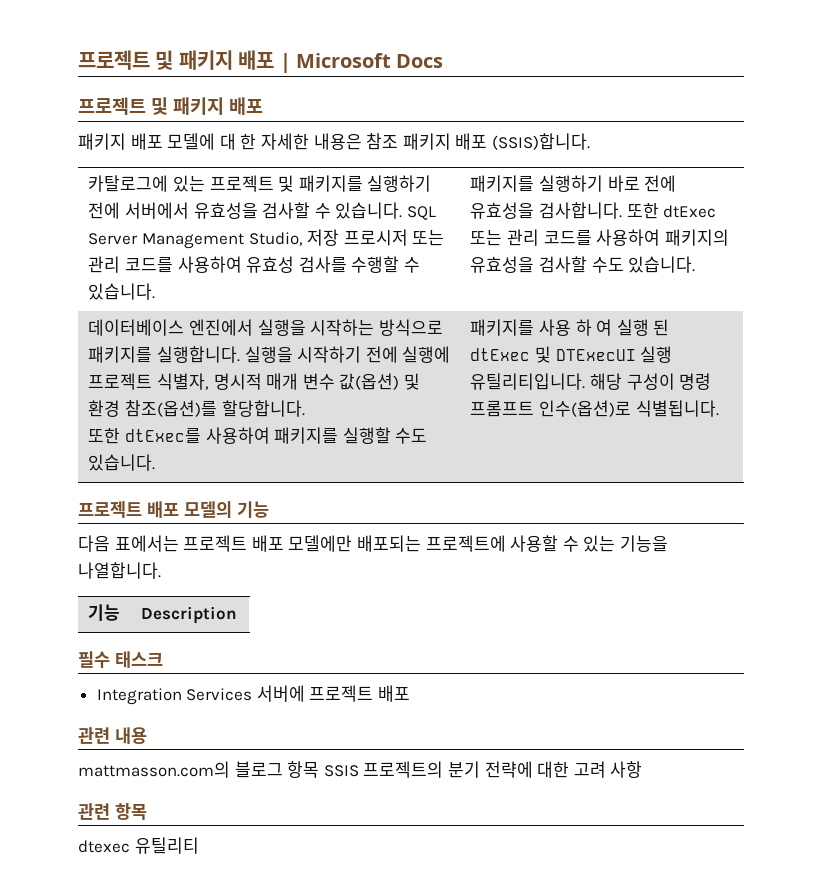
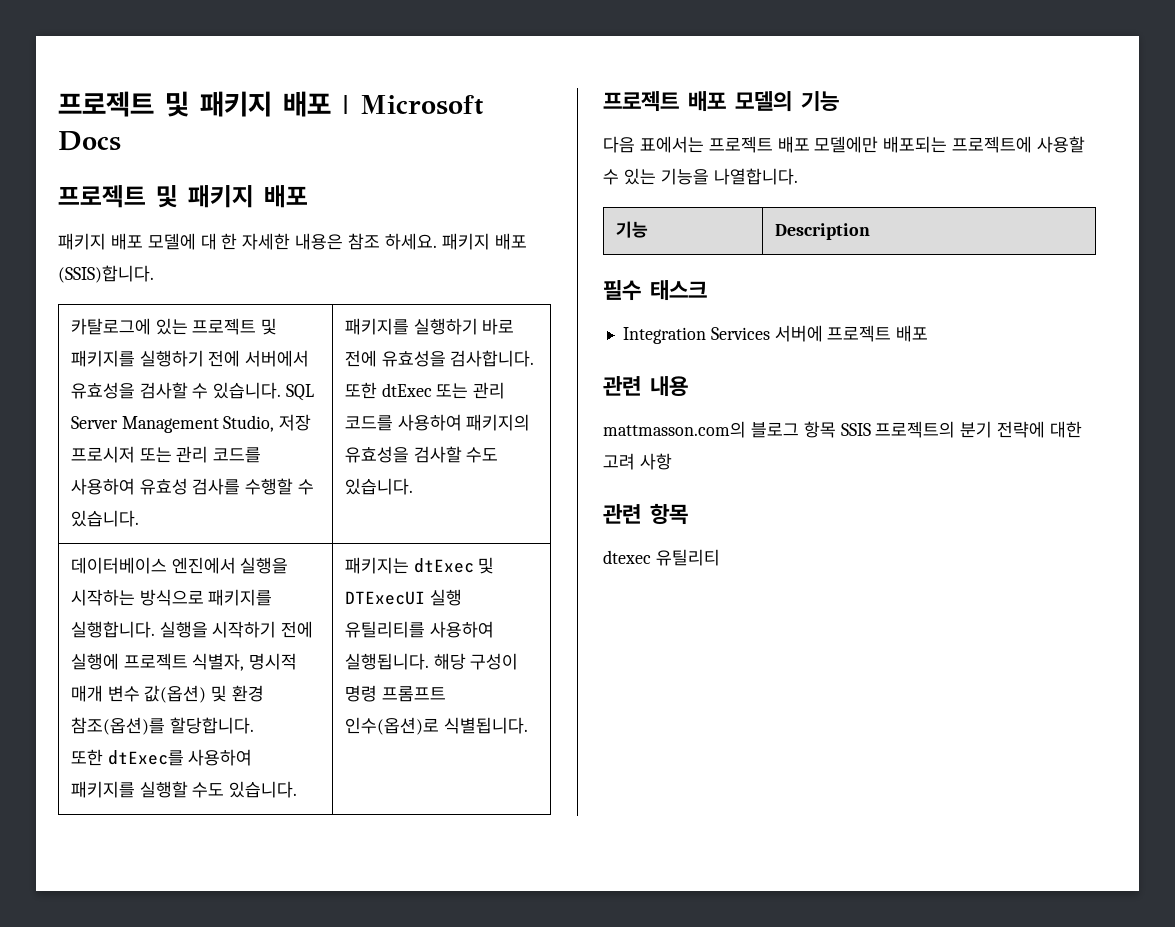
- 패키지 배포 모델에 대 한 자세한 내용은 참조 패키지 배포 (SSIS)합니다.
+ 패키지 배포 모델에 대 한 자세한 내용은 참조 하세요. 패키지 배포 (SSIS)합니다.
- 패키지를 사용 하 여 실행 된 dtExec 및 DTExecUI 실행 유틸리티입니다.
+ 패키지는 dtExec 및 DTExecUI 실행 유틸리티를 사용하여 실행됩니다.

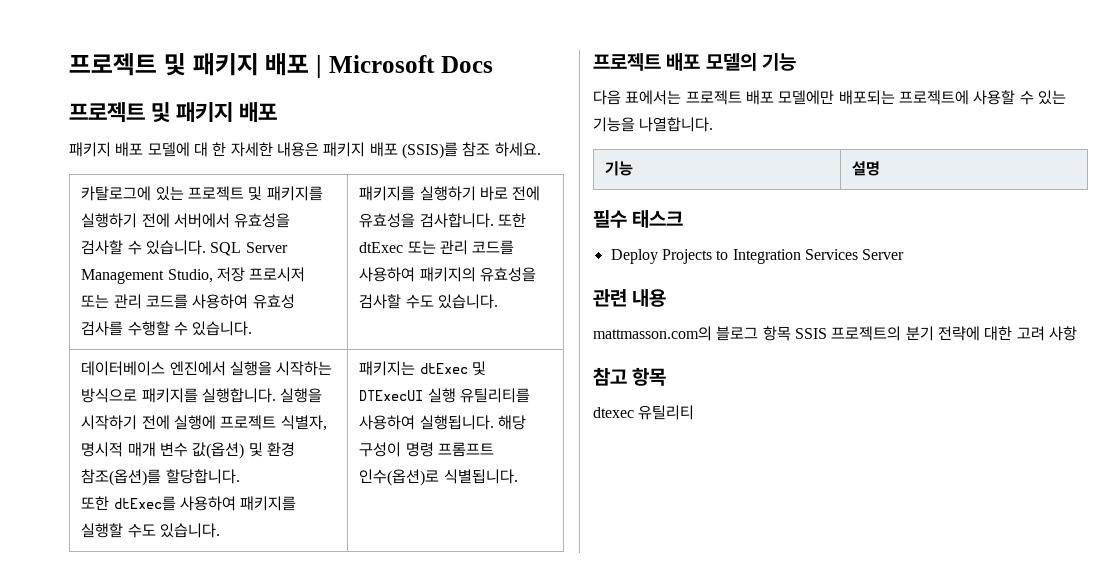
- 패키지 배포 모델에 대 한 자세한 내용은 참조 하세요. 패키지 배포 (SSIS)합니다.
+ 패키지 배포 모델에 대 한 자세한 내용은 패키지 배포 (SSIS)를 참조 하세요.
- 기능 | Description
+ 기능 | 설명
- Integration Services 서버에 프로젝트 배포
+ Deploy Projects to Integration Services Server
- 관련 항목
+ 참고 항목

